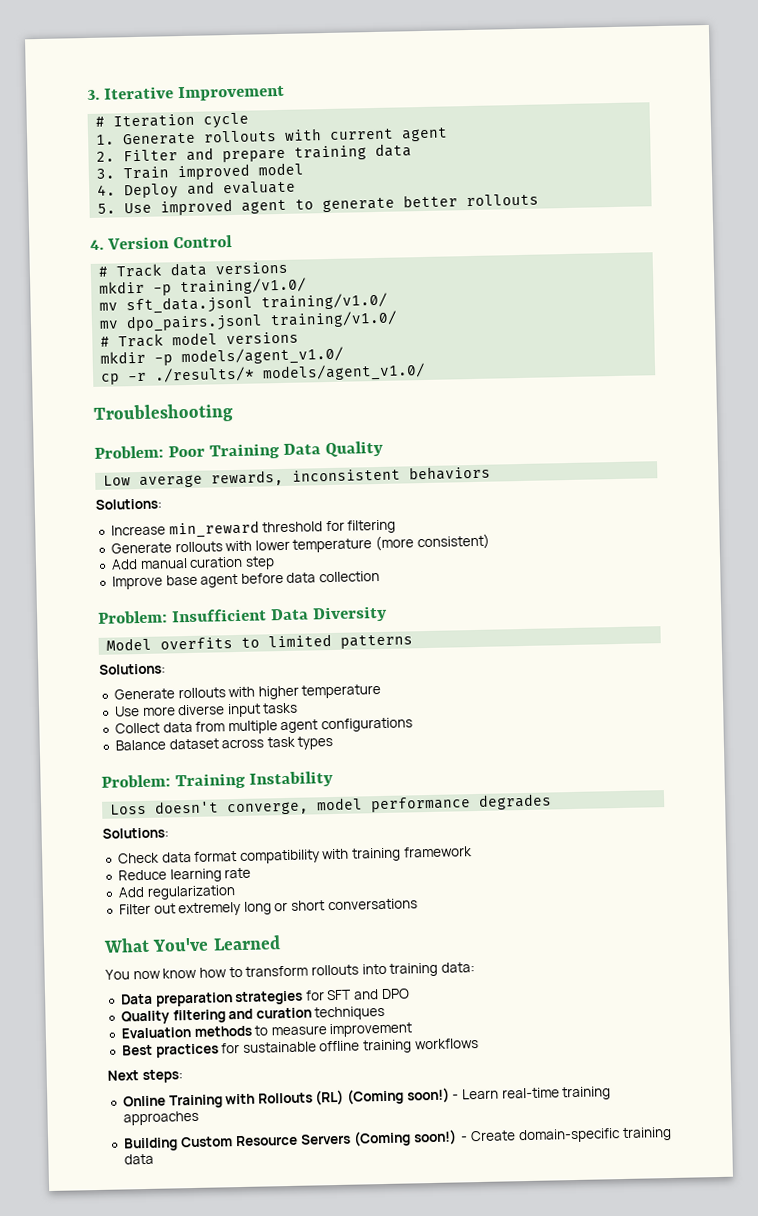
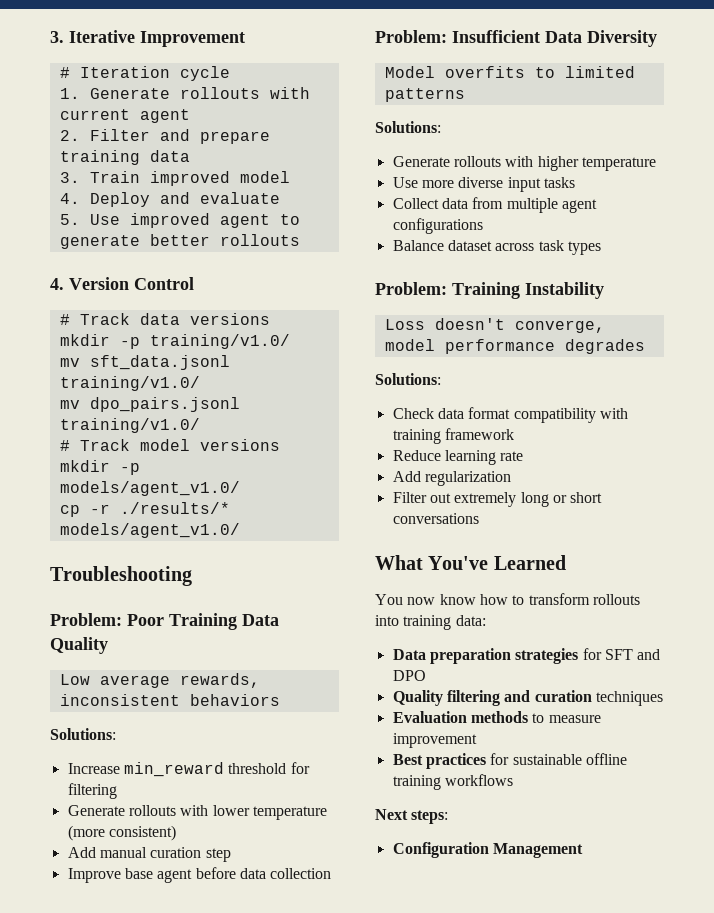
- Online Training with Rollouts (RL) (Coming soon!) - Learn real-time training approaches
- Building Custom Resource Servers (Coming soon!) - Create domain-specific training data
+ Configuration Management

